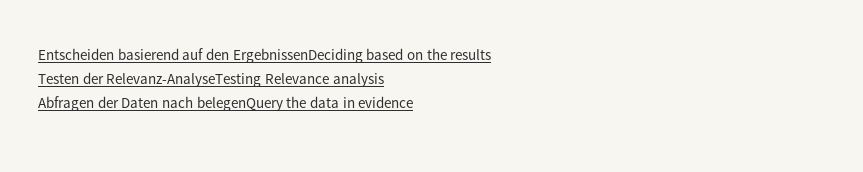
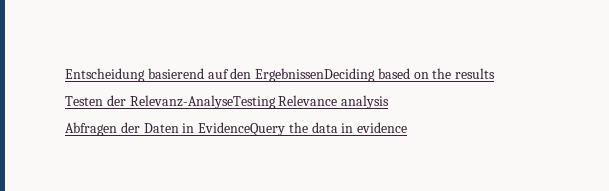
- Entscheiden basierend auf den ErgebnissenDeciding based on the results
+ Entscheidung basierend auf den ErgebnissenDeciding based on the results
- Abfragen der Daten nach belegenQuery the data in evidence
+ Abfragen der Daten in EvidenceQuery the data in evidence

